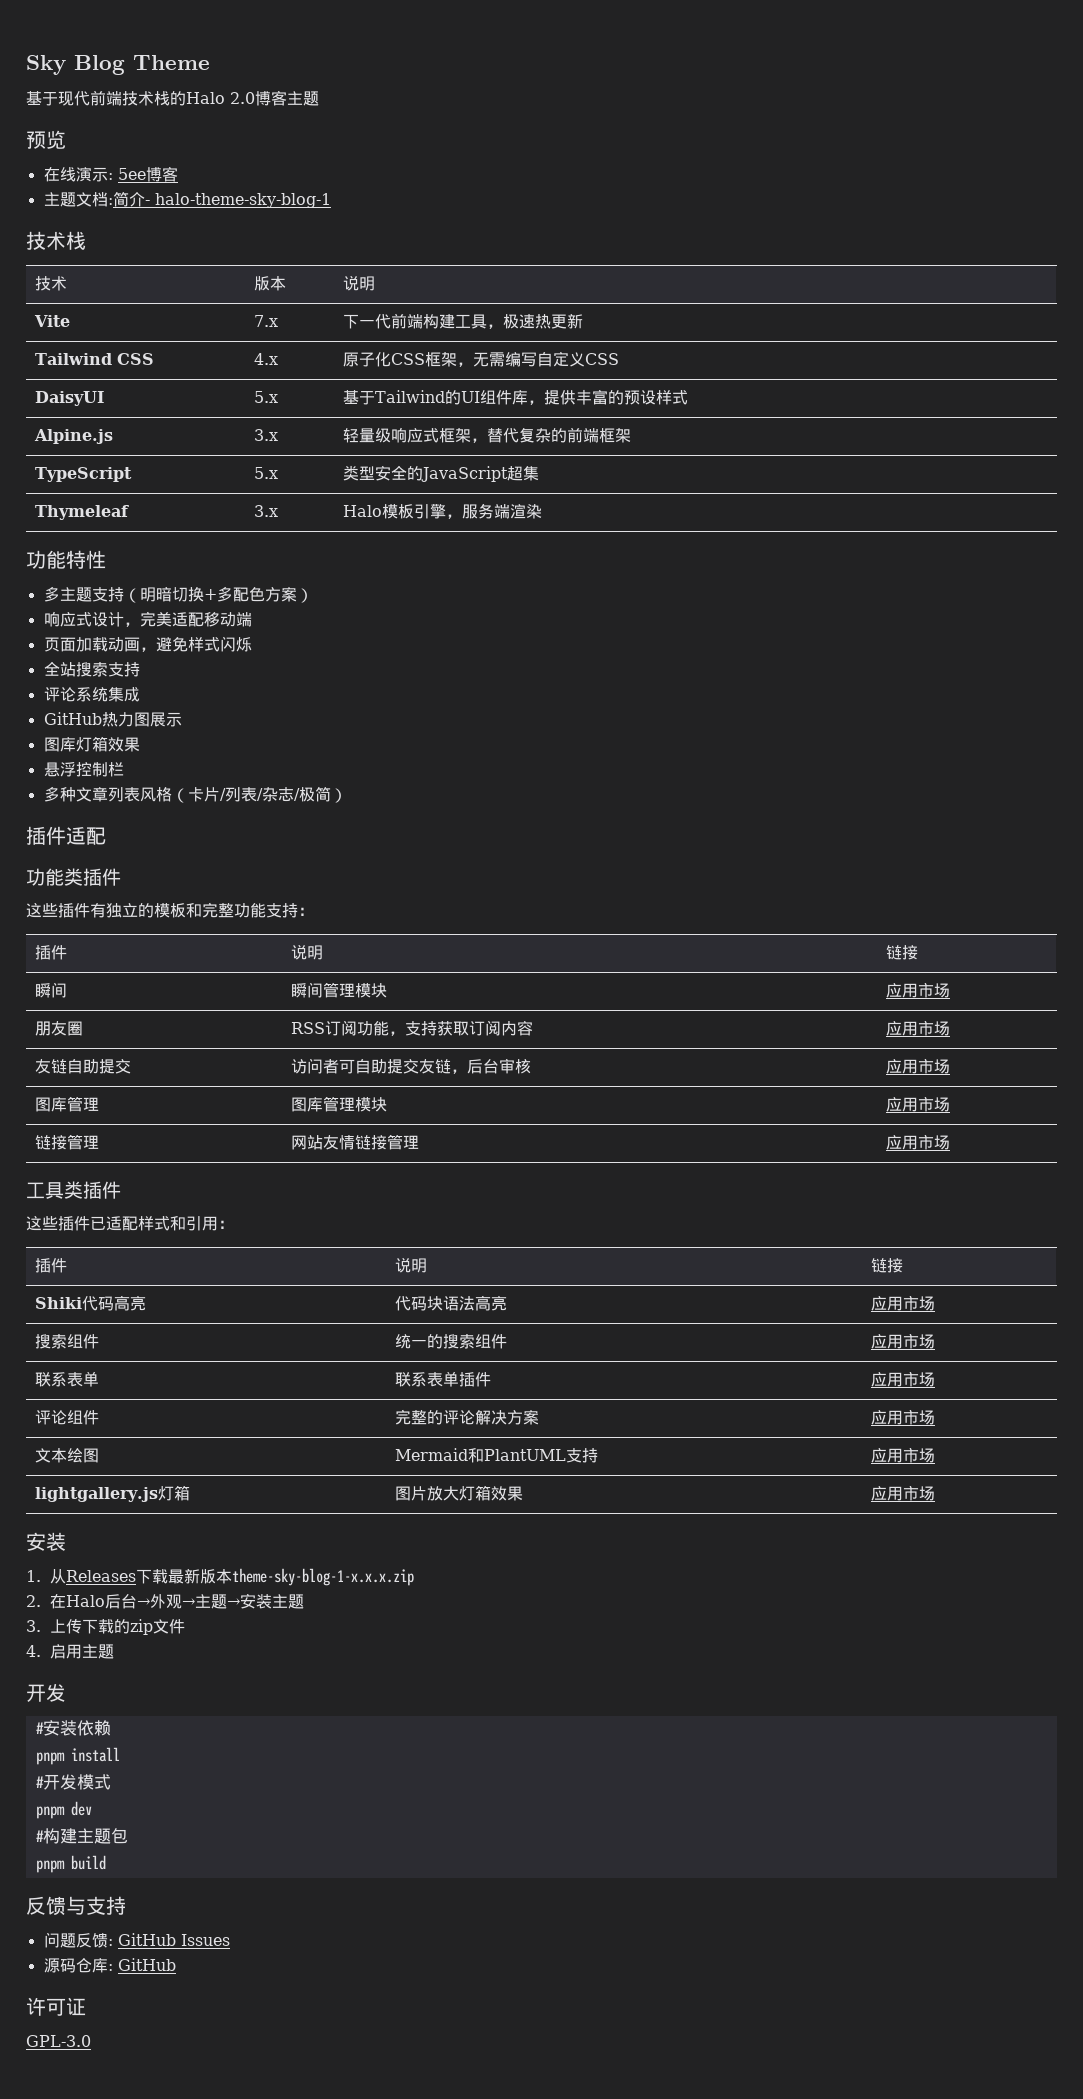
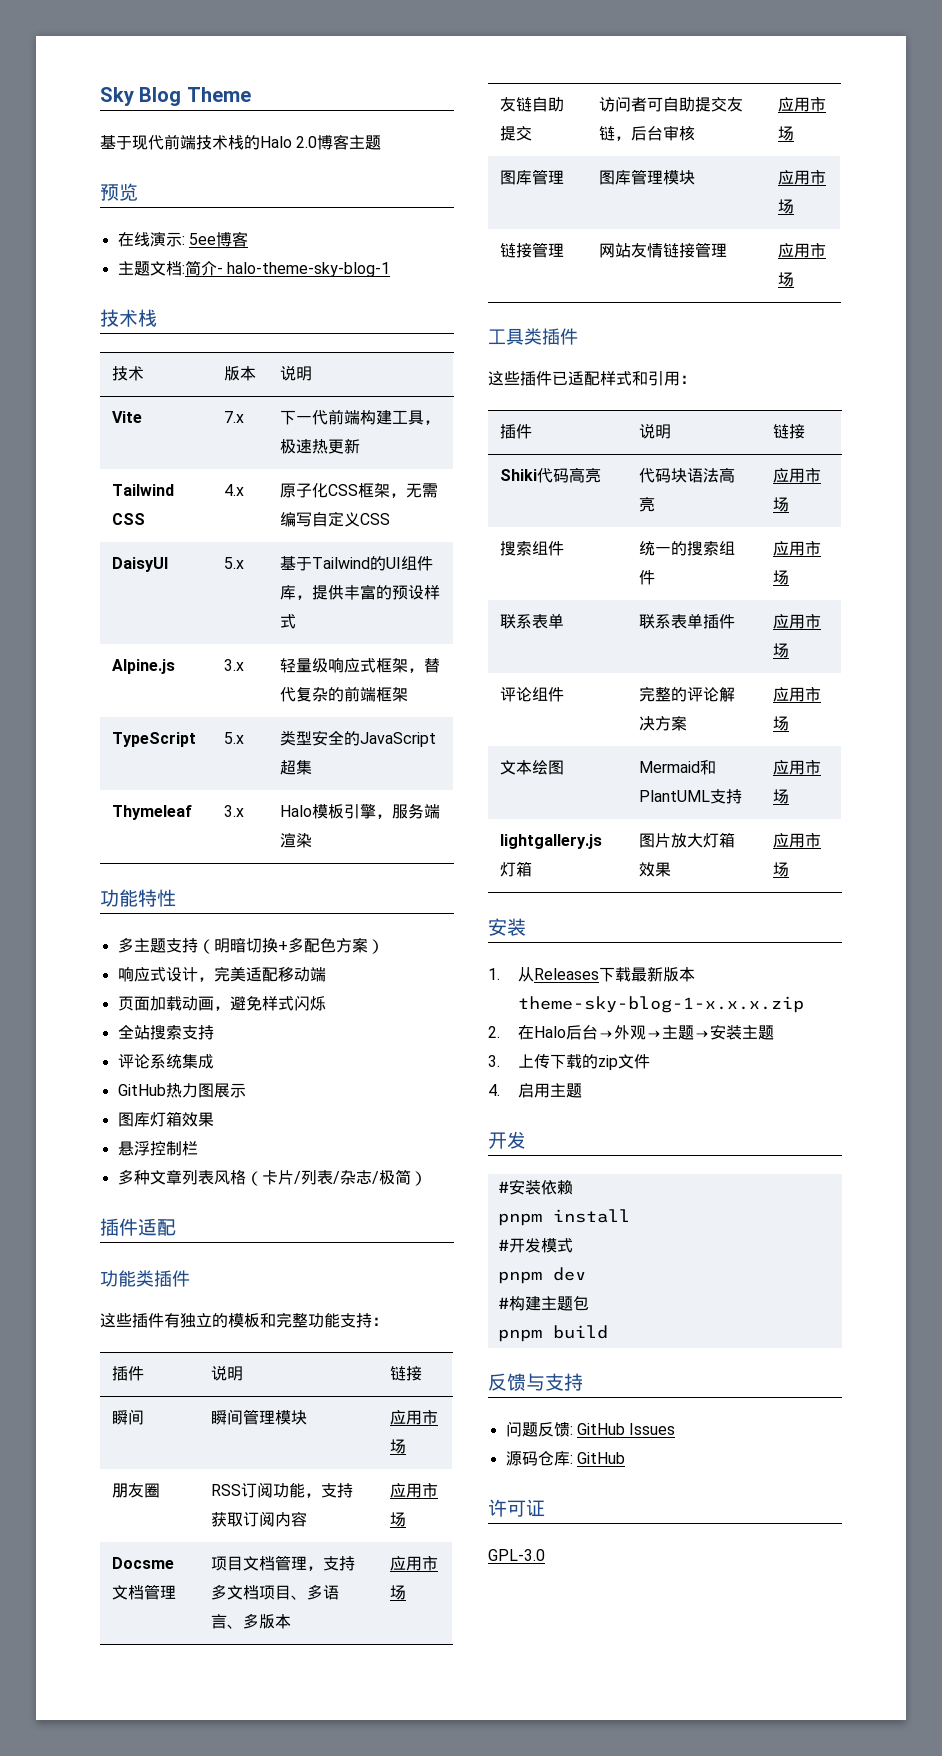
+ Docsme文档管理 | 项目文档管理，支持多文档项目、多语言、多版本 | 应用市场

